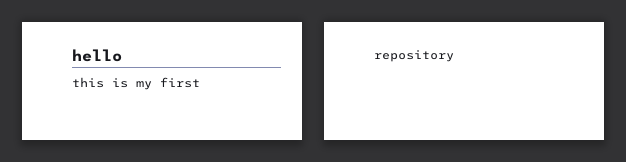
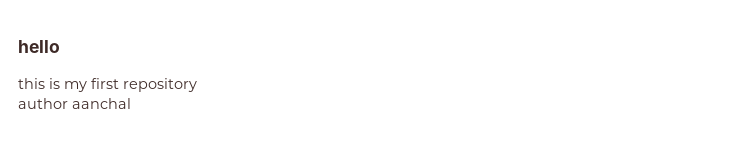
+ author aanchal

